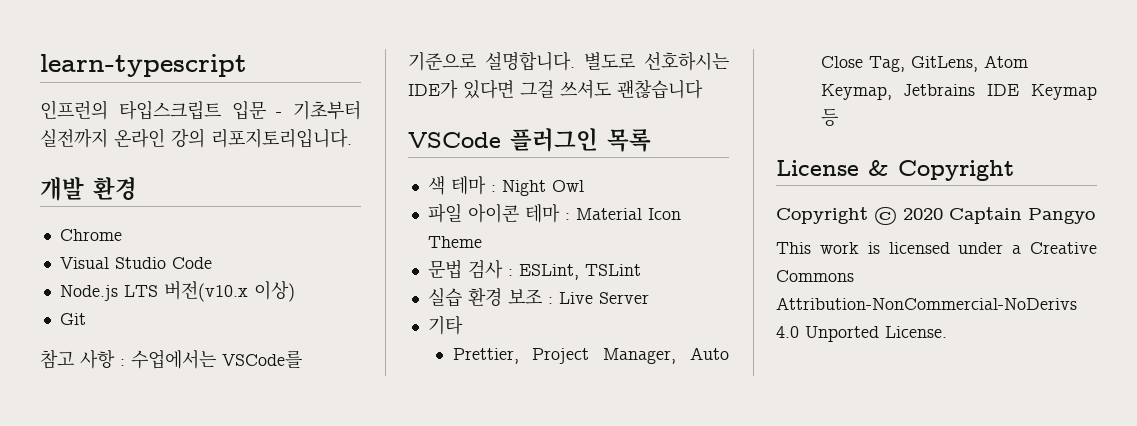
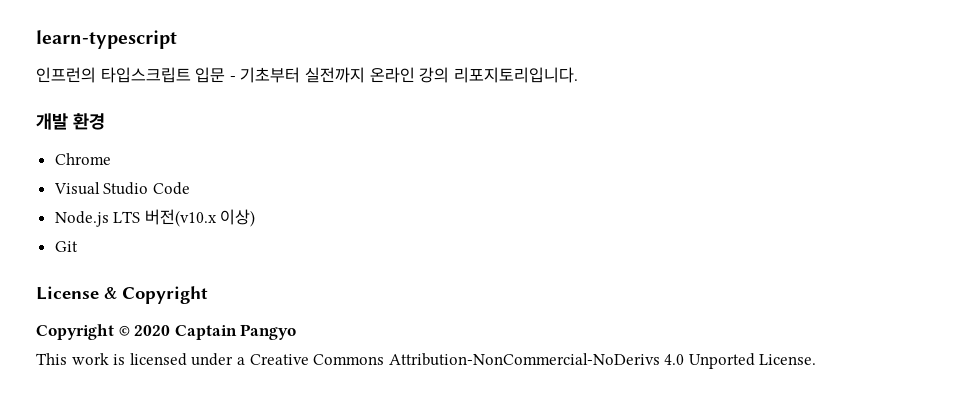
- 참고 사항 : 수업에서는 VSCode를 기준으로 설명합니다. 별도로 선호하시는 IDE가 있다면 그걸 쓰셔도 괜찮습니다
- VSCode 플러그인 목록
- 색 테마 : Night Owl
- 파일 아이콘 테마 : Material Icon Theme
- 문법 검사 : ESLint, TSLint
- 실습 환경 보조 : Live Server
- 기타
- Prettier, Project Manager, Auto Close Tag, GitLens, Atom Keymap, Jetbrains IDE Keymap 등

